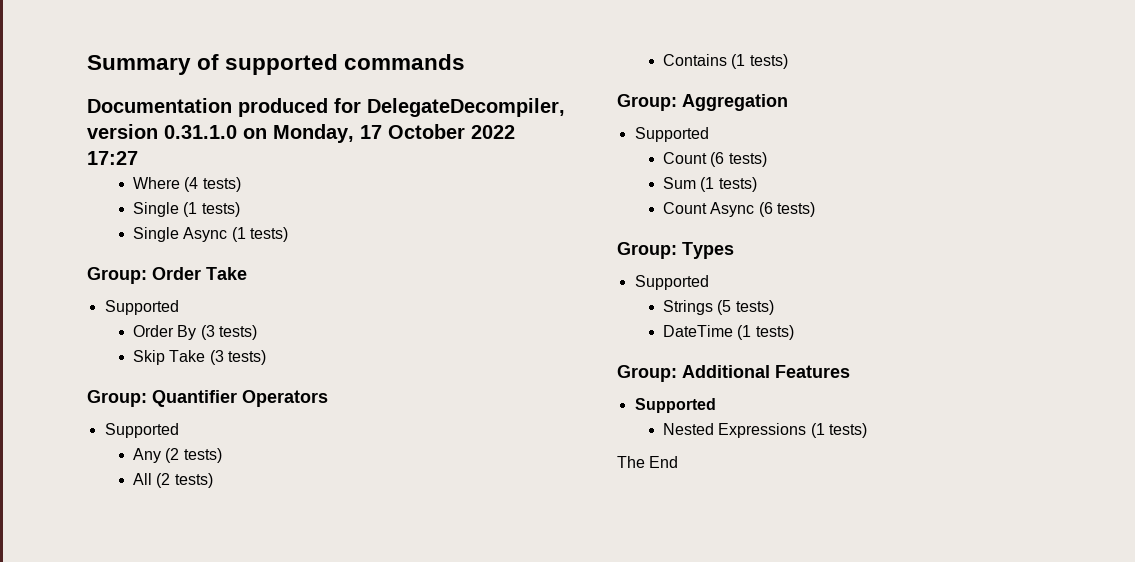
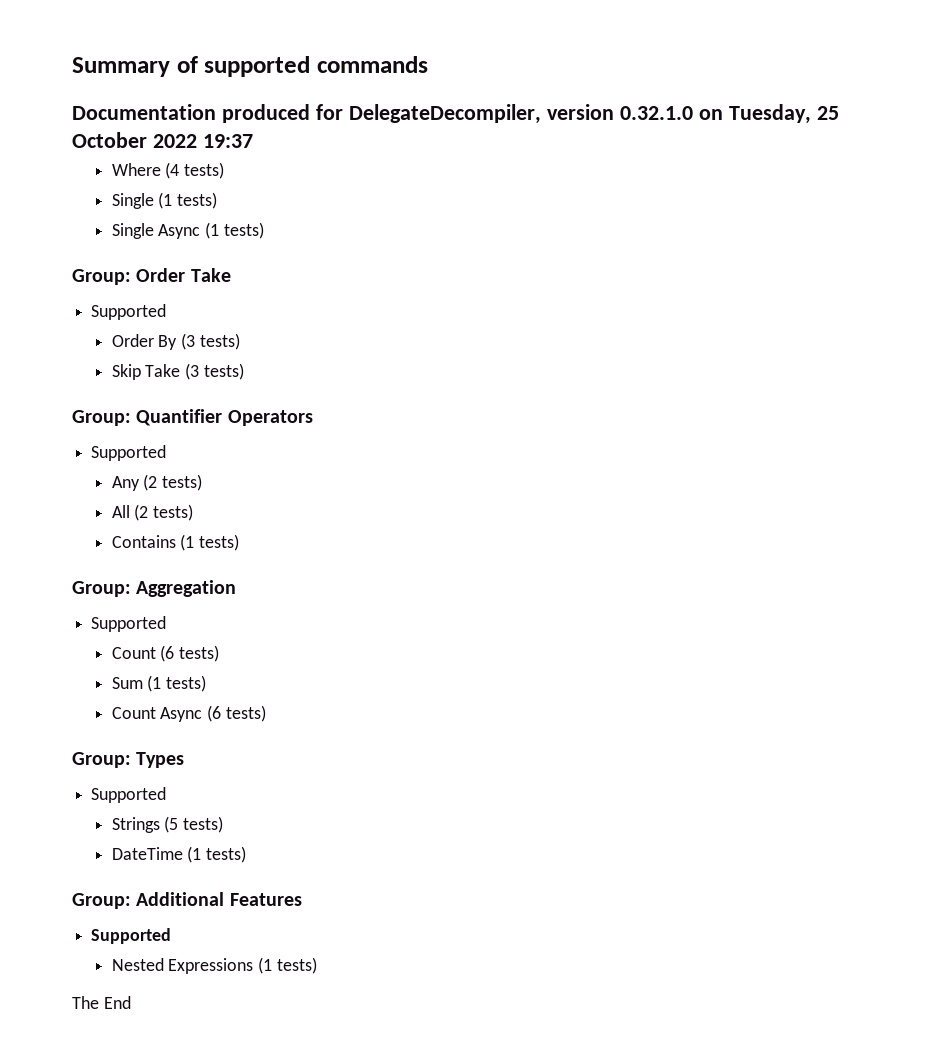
- Documentation produced for DelegateDecompiler, version 0.31.1.0 on Monday, 17 October 2022 17:27
+ Documentation produced for DelegateDecompiler, version 0.32.1.0 on Tuesday, 25 October 2022 19:37

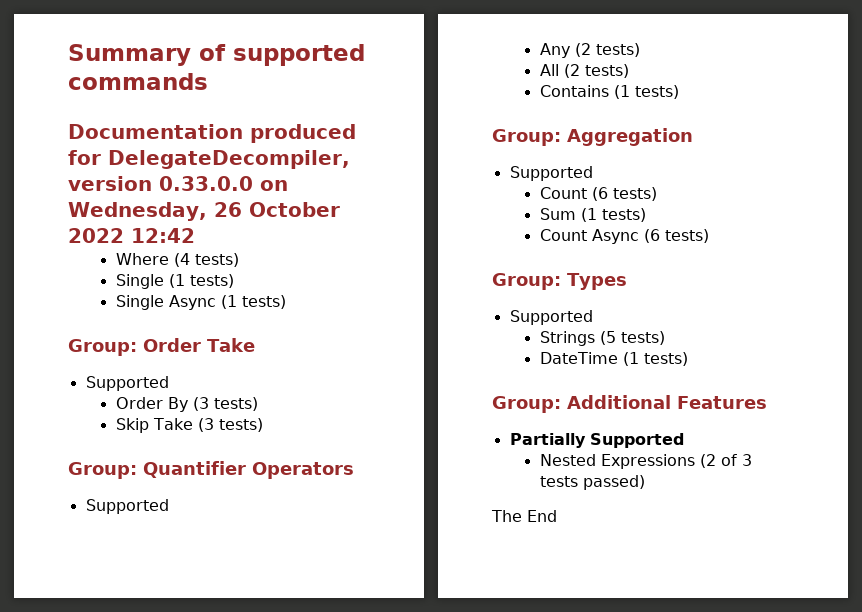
- Documentation produced for DelegateDecompiler, version 0.32.1.0 on Tuesday, 25 October 2022 19:37
+ Documentation produced for DelegateDecompiler, version 0.33.0.0 on Wednesday, 26 October 2022 12:42
  Group: Additional Features
- Supported
+ Partially Supported
- Nested Expressions (1 tests)
+ Nested Expressions (2 of 3 tests passed)

